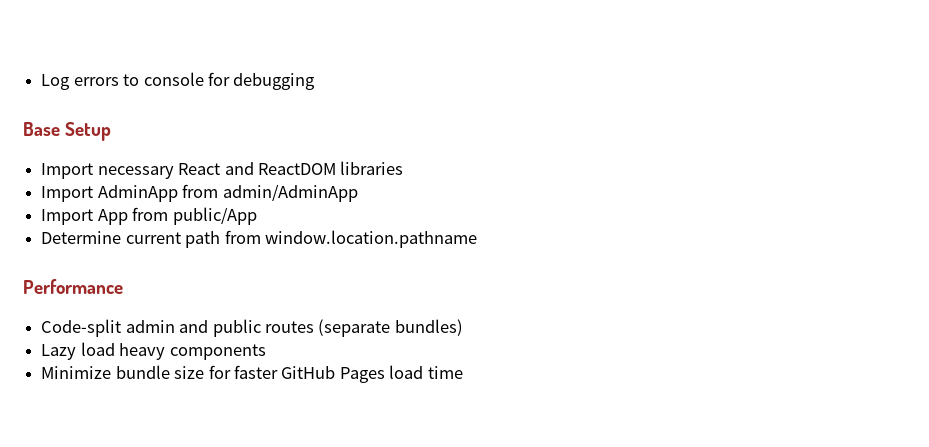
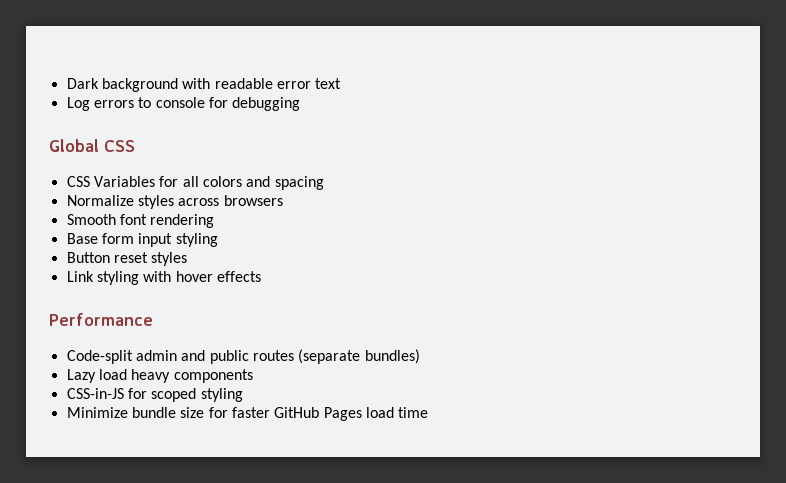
+ Dark background with readable error text
- Base Setup
- Import necessary React and ReactDOM libraries
- Import AdminApp from admin/AdminApp
- Import App from public/App
- Determine current path from window.location.pathname
+ Global CSS
+ CSS Variables for all colors and spacing
+ Normalize styles across browsers
+ Smooth font rendering
+ Base form input styling
+ Button reset styles
+ Link styling with hover effects
+ CSS-in-JS for scoped styling

